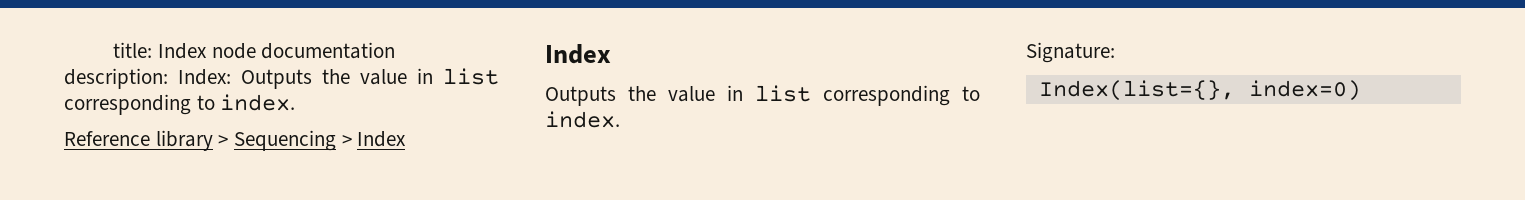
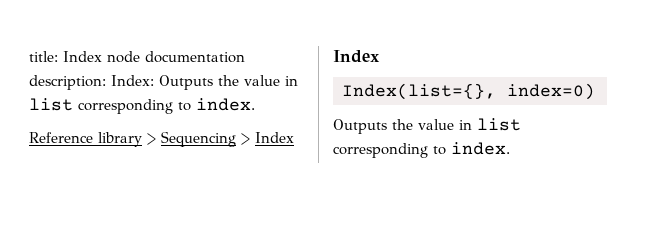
  Reference library > Sequencing > Index
  Index
+ Index(list={}, index=0)
  Outputs the value in list corresponding to index.
- Signature:
- Index(list={}, index=0)

